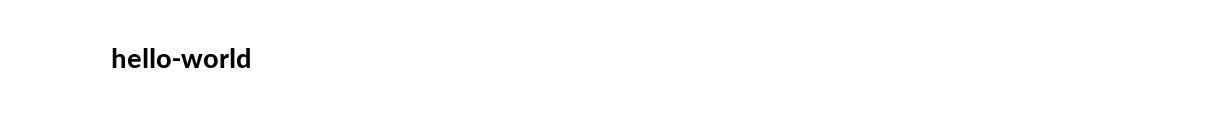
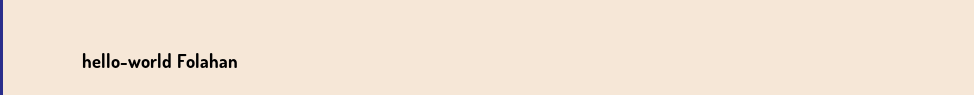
- hello-world
+ hello-world Folahan

